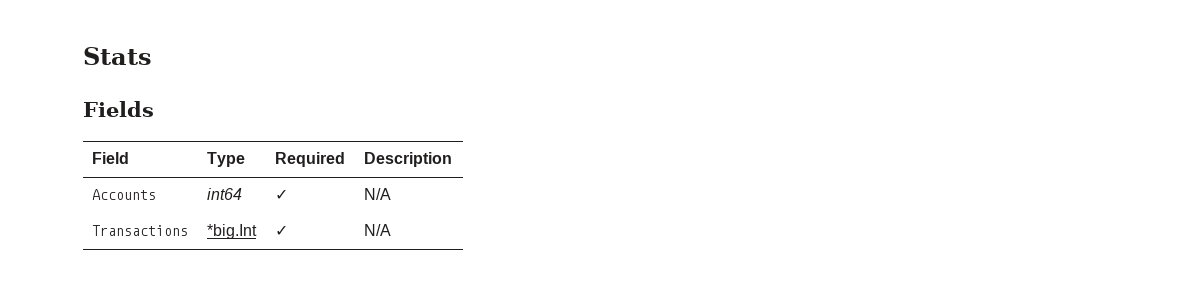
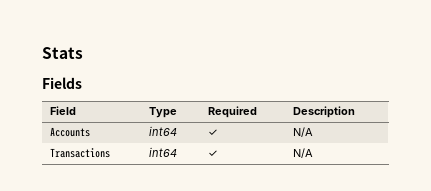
- Transactions | *big.Int | ✓ | N/A
+ Transactions | int64 | ✓ | N/A

